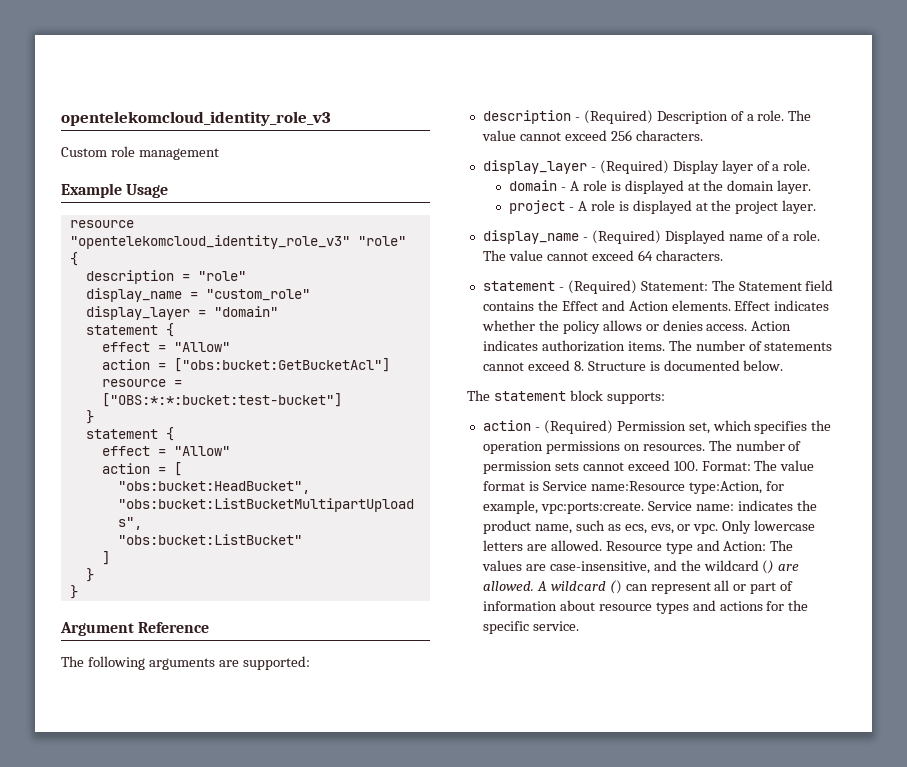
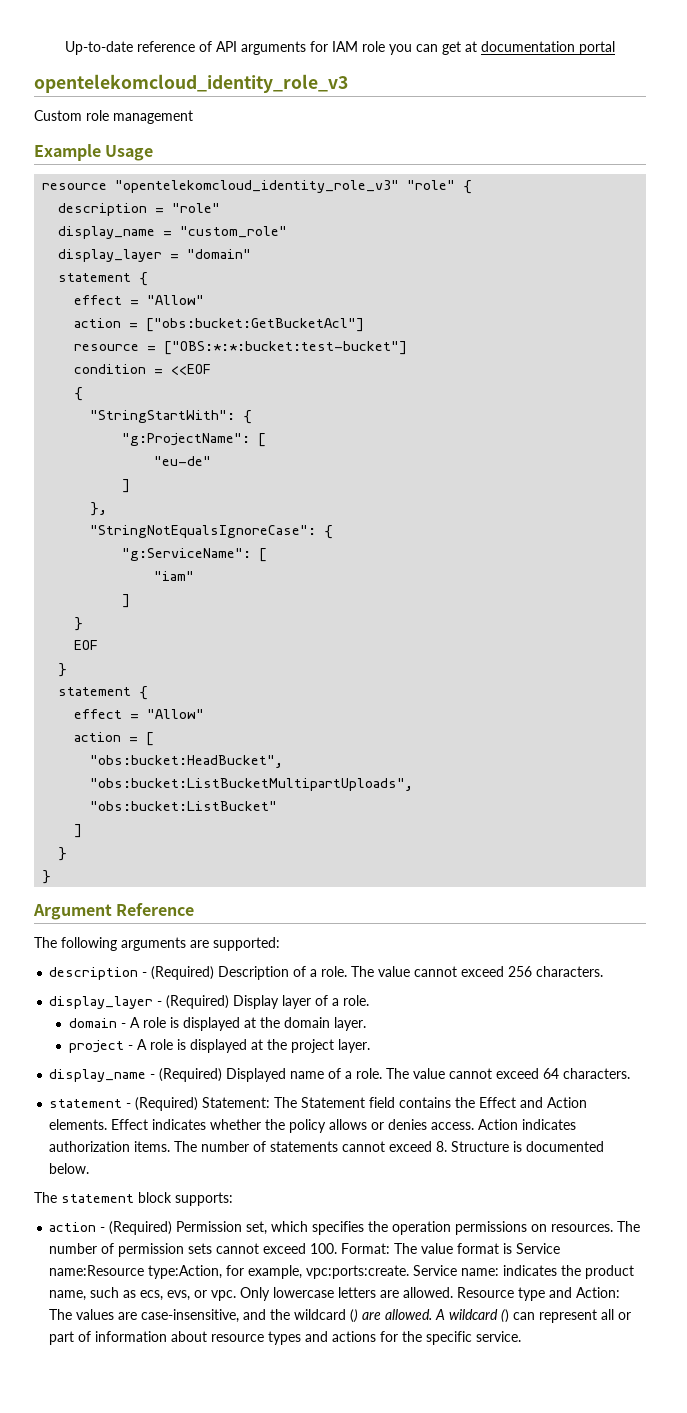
+ Up-to-date reference of API arguments for IAM role you can get at documentation portal
+ condition = <<EOF
+ {
+ "StringStartWith": {
+ "g:ProjectName": [
+ "eu-de"
+ ]
+ },
+ "StringNotEqualsIgnoreCase": {
+ "g:ServiceName": [
+ "iam"
+ ]
+ }
+ EOF

